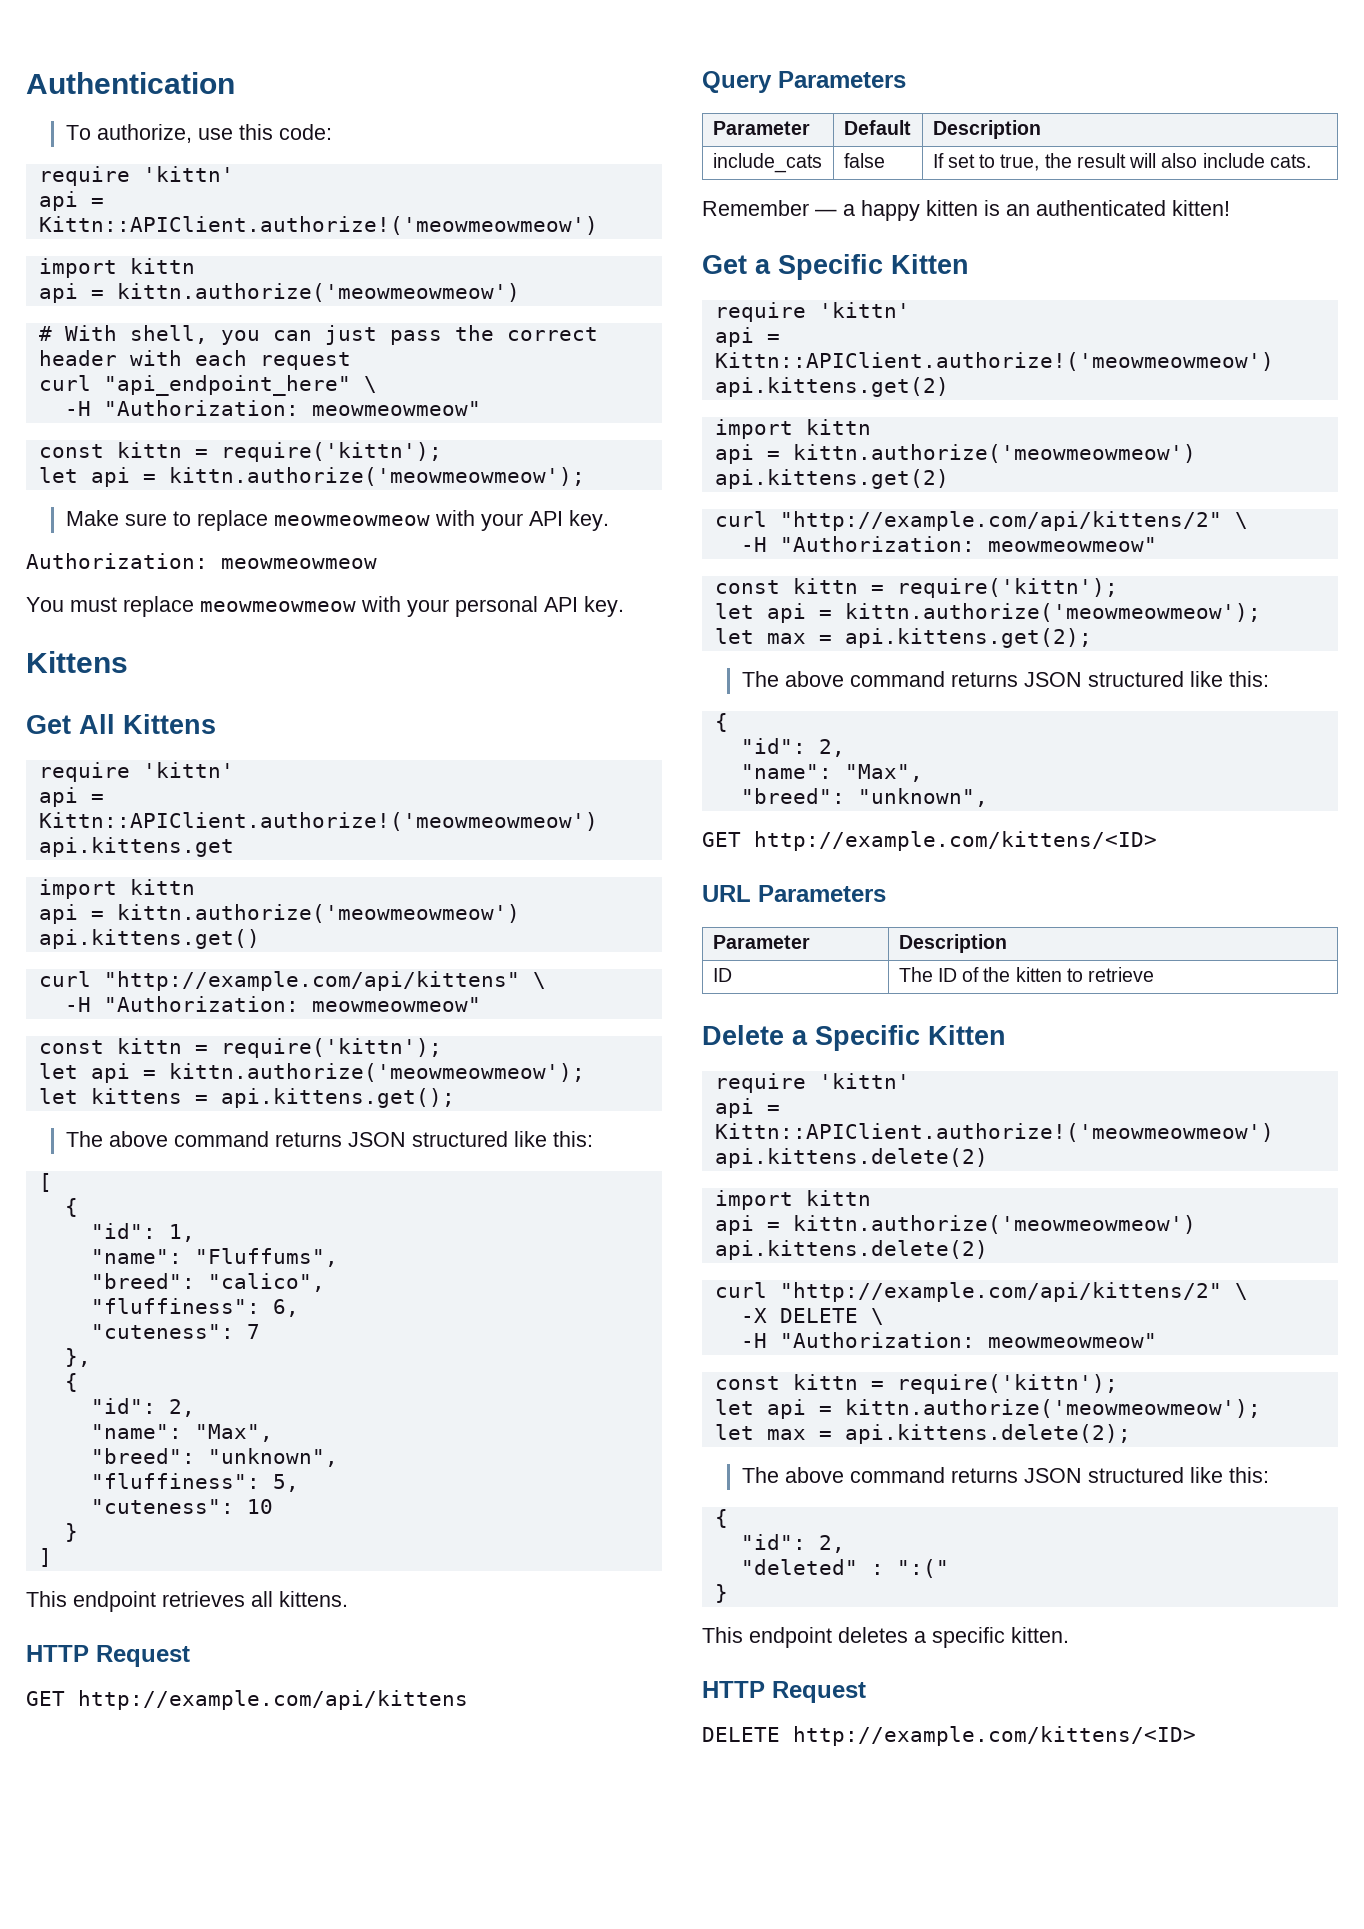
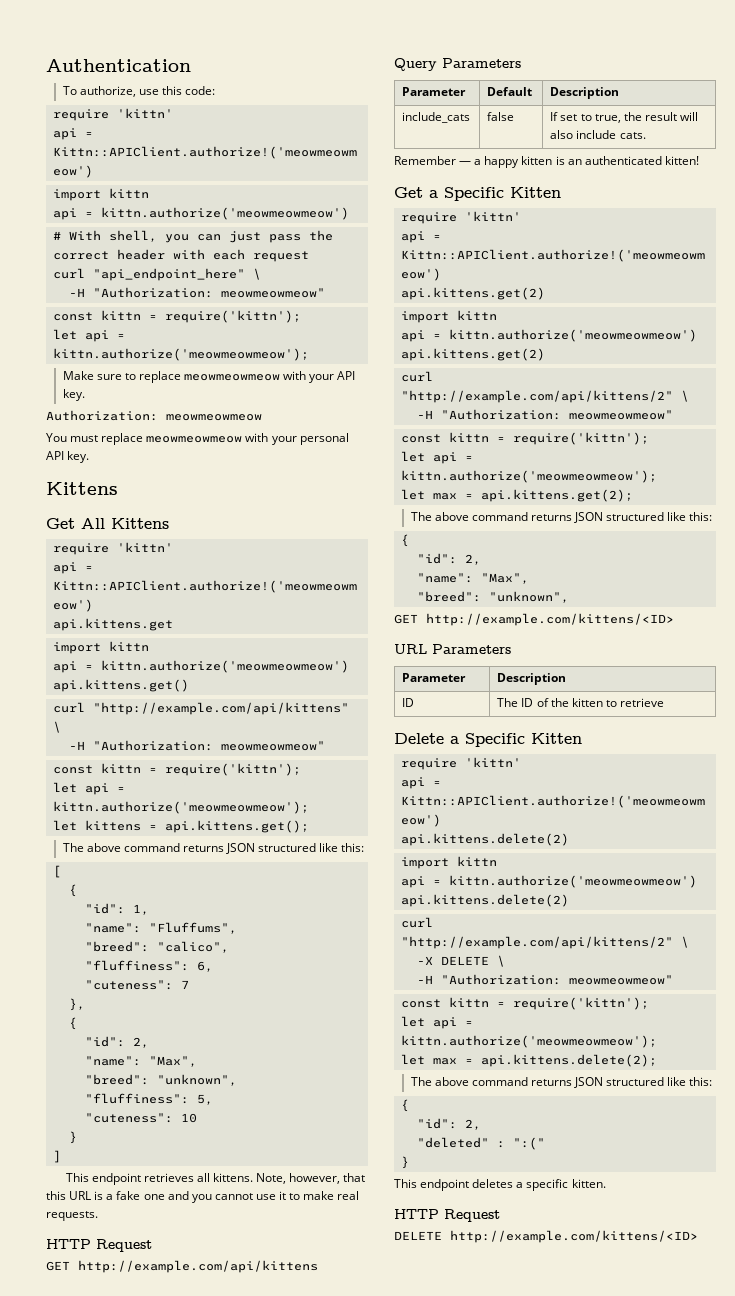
+ Note, however, that this URL is a fake one and you cannot use it to make real requests.

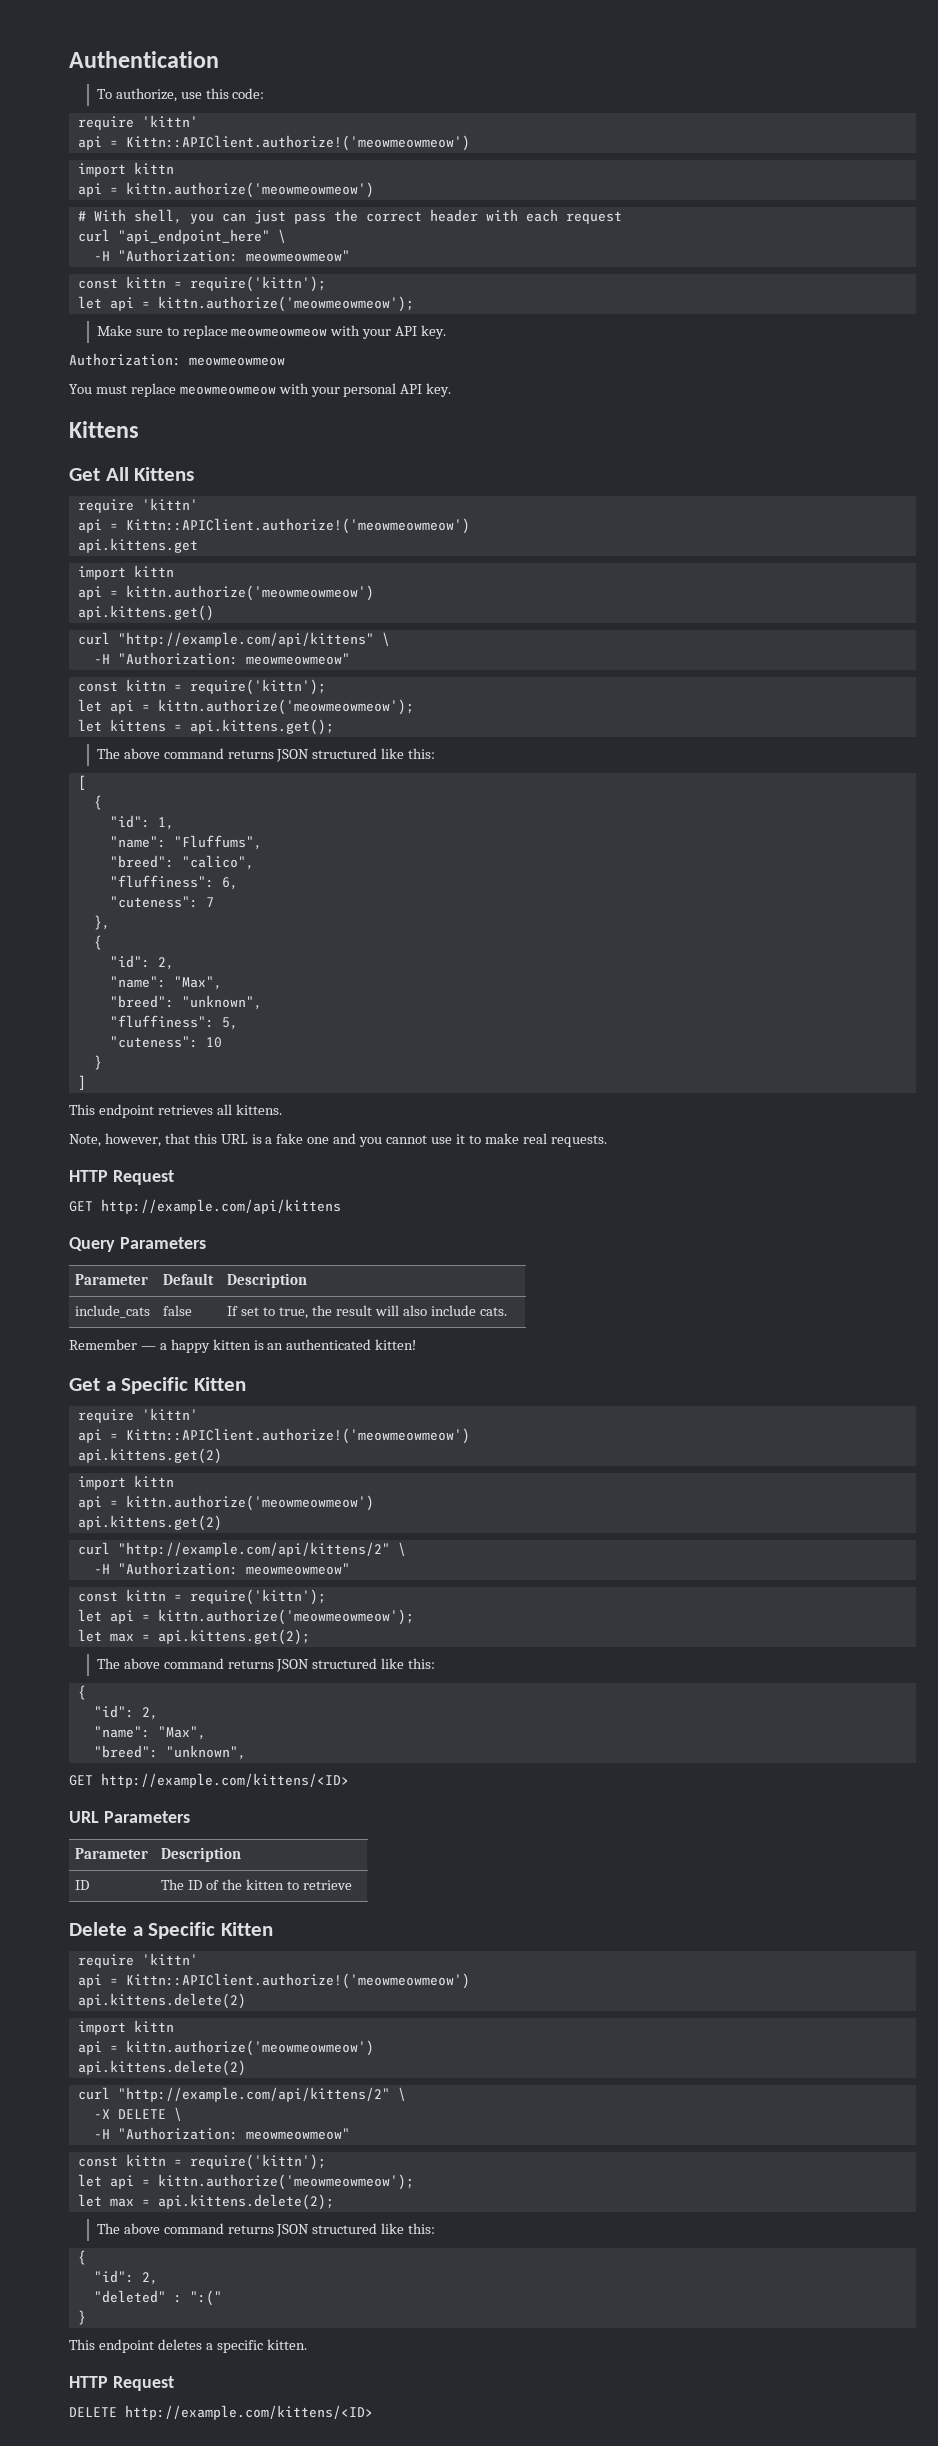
- This endpoint retrieves all kittens. Note, however, that this URL is a fake one and you cannot use it to make real requests.
+ This endpoint retrieves all kittens.
+ Note, however, that this URL is a fake one and you cannot use it to make real requests.

